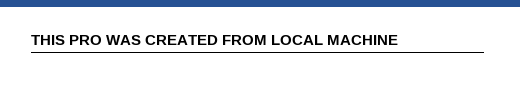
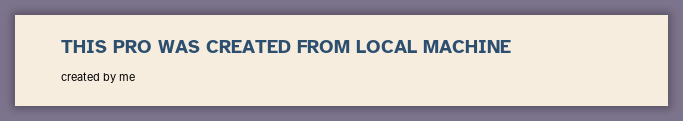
+ created by me

